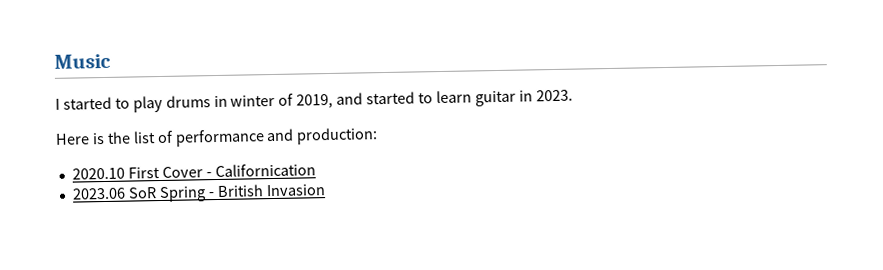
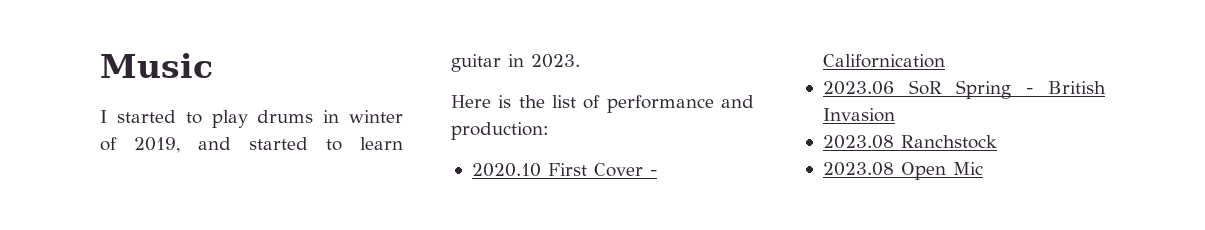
+ 2023.08 Ranchstock
+ 2023.08 Open Mic

